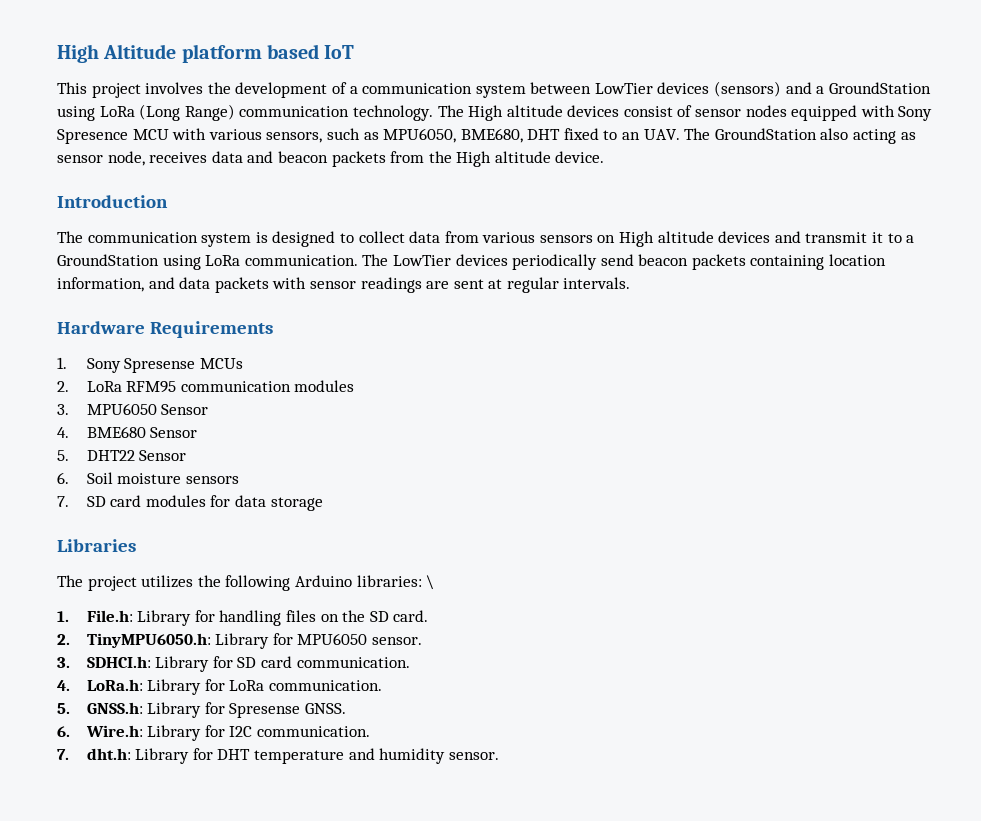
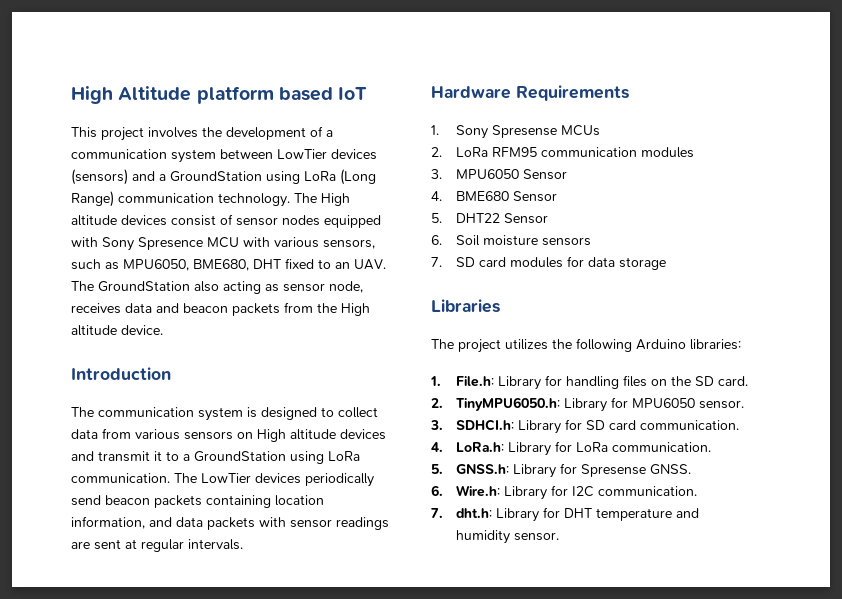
- The project utilizes the following Arduino libraries: \
+ The project utilizes the following Arduino libraries:

